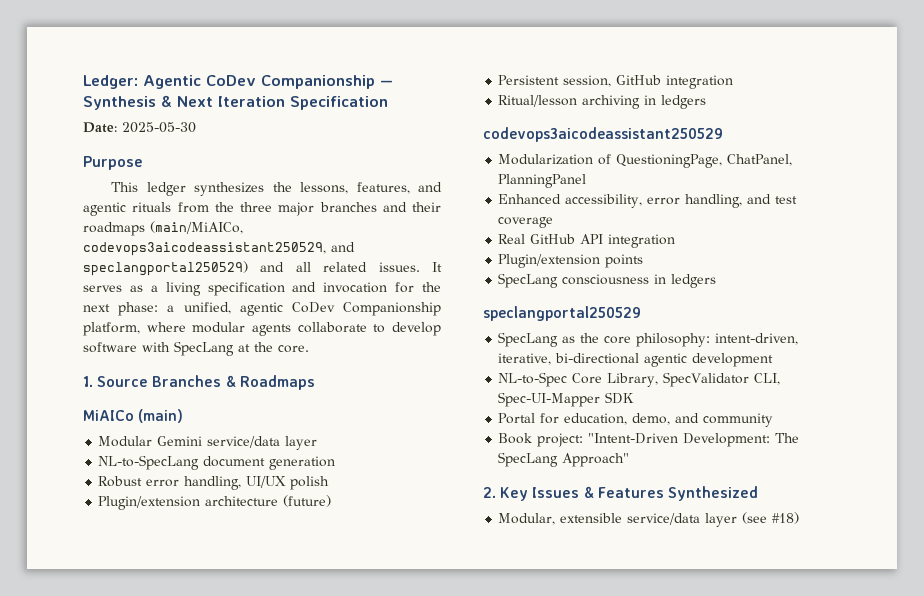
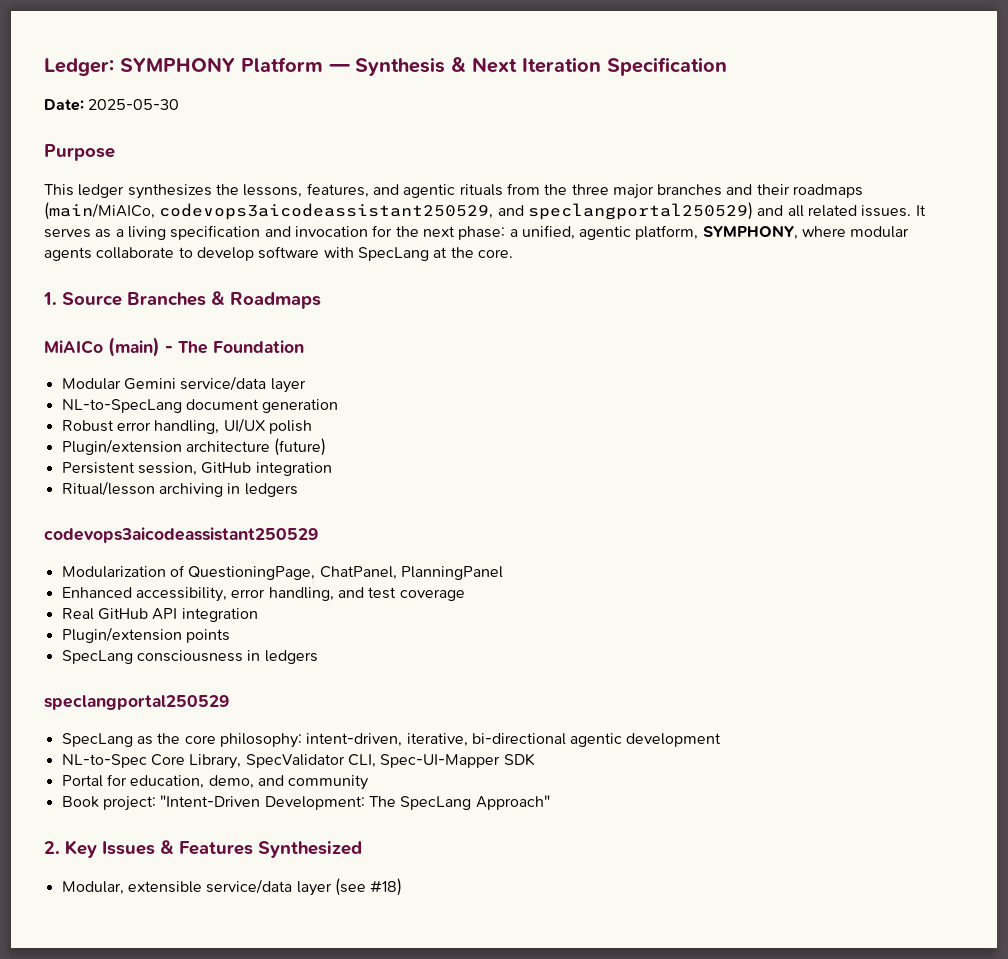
- Ledger: Agentic CoDev Companionship — Synthesis & Next Iteration Specification
+ Ledger: SYMPHONY Platform — Synthesis & Next Iteration Specification
- It serves as a living specification and invocation for the next phase: a unified, agentic CoDev Companionship platform, where modular agents collaborate to develop software with SpecLang at the core.
+ It serves as a living specification and invocation for the next phase: a unified, agentic platform, SYMPHONY, where modular agents collaborate to develop software with SpecLang at the core.
- MiAICo (main)
+ MiAICo (main) - The Foundation

